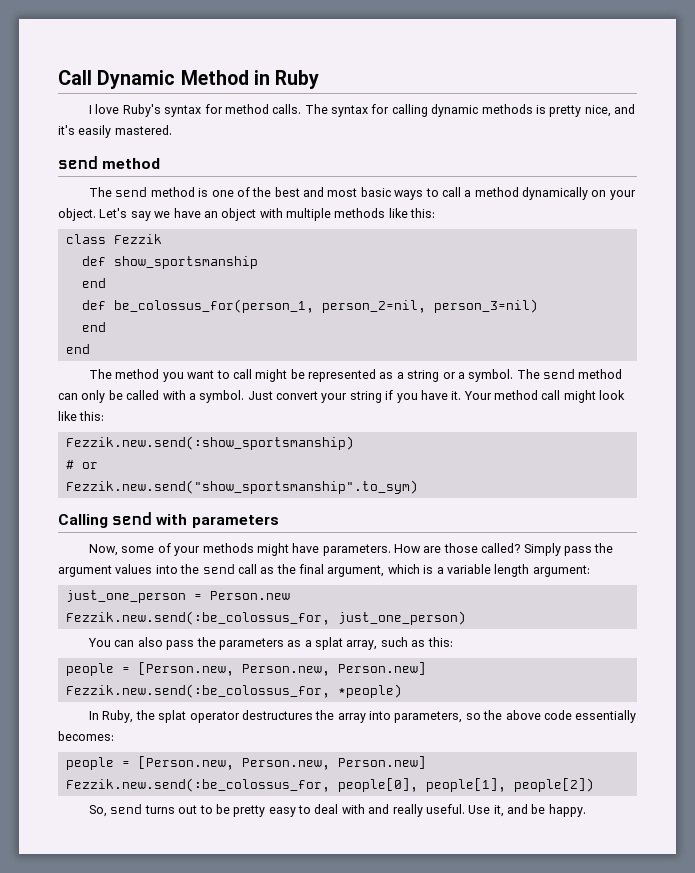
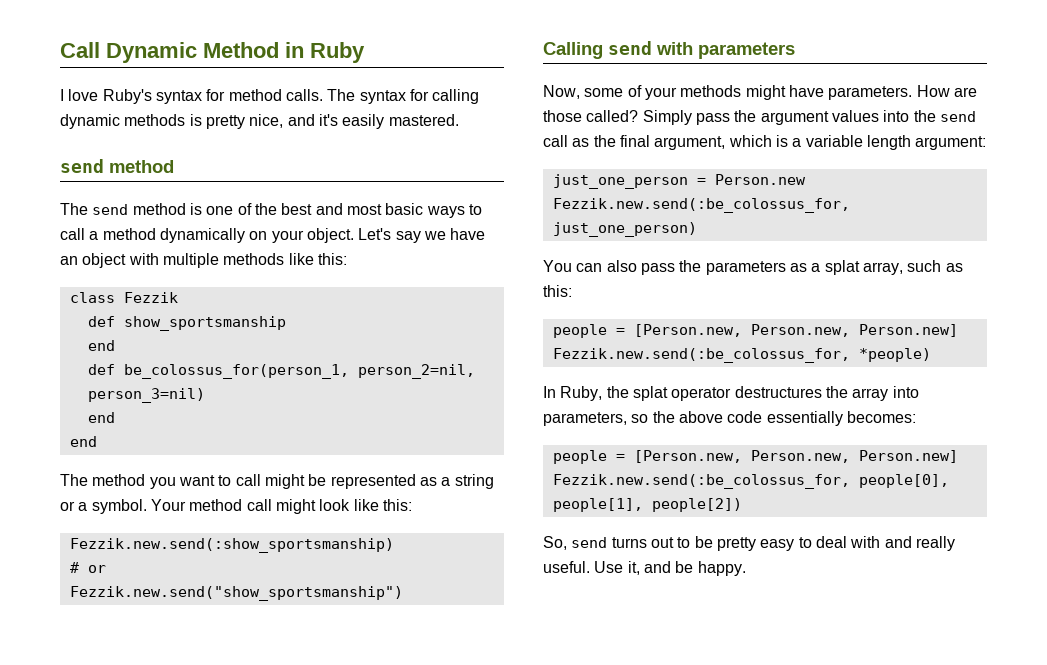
- The send method can only be called with a symbol. Just convert your string if you have it.
- Fezzik.new.send("show_sportsmanship".to_sym)
+ Fezzik.new.send("show_sportsmanship")

